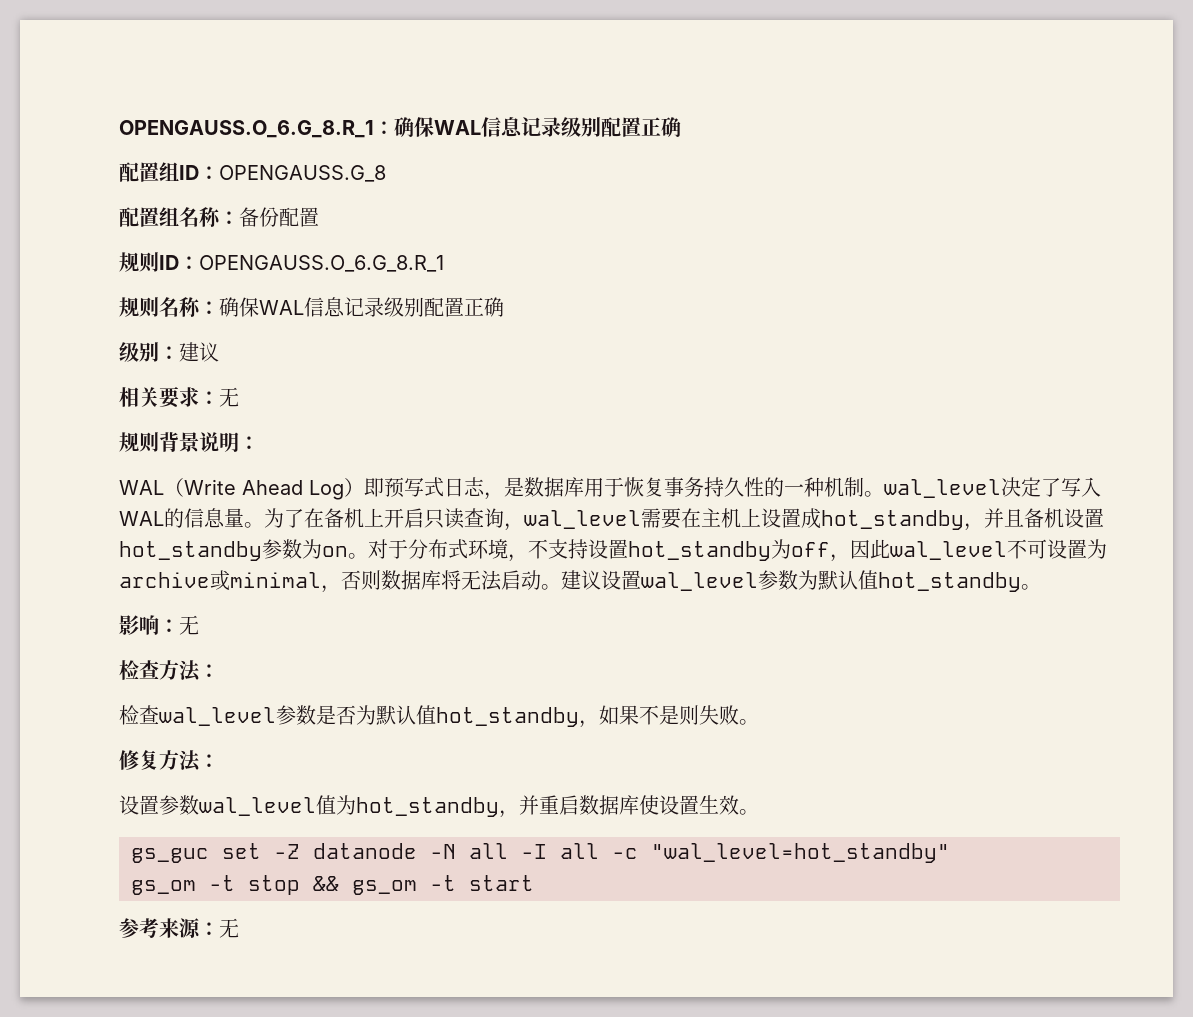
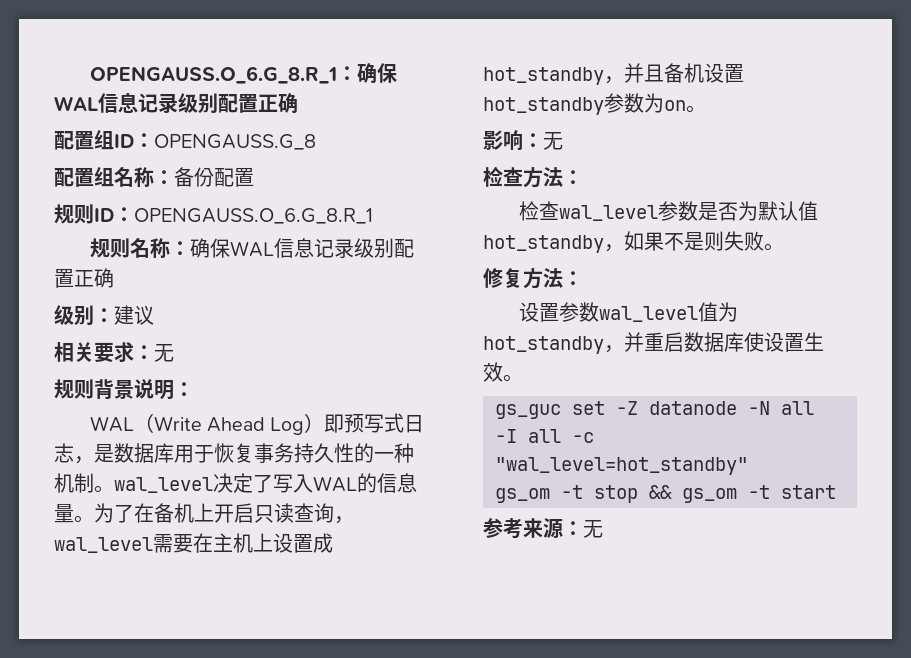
- 对于分布式环境，不支持设置hot_standby为off，因此wal_level不可设置为archive或minimal，否则数据库将无法启动。建议设置wal_level参数为默认值hot_standby。

